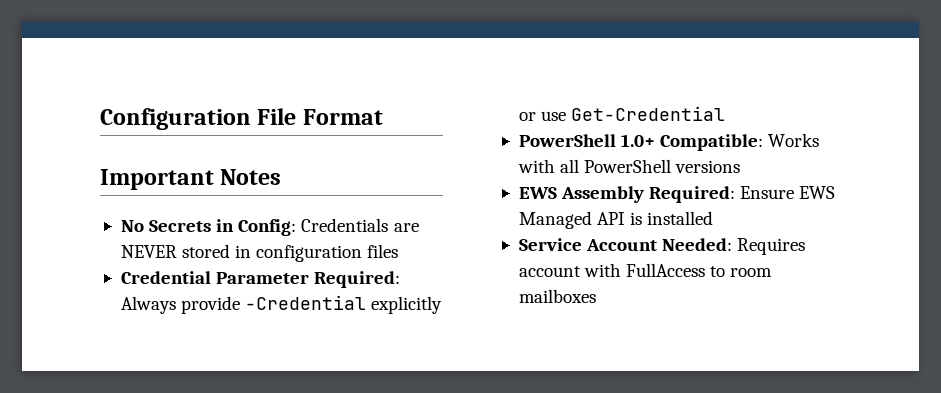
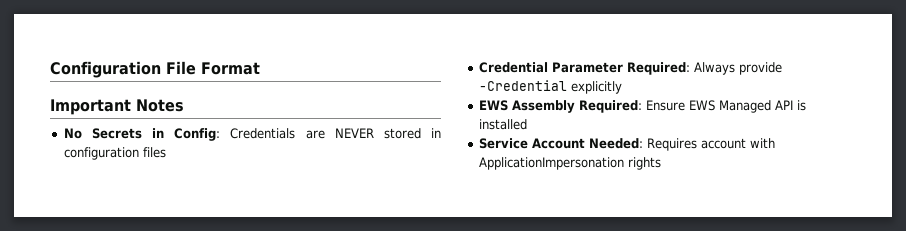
- Credential Parameter Required: Always provide -Credential explicitly or use Get-Credential
- PowerShell 1.0+ Compatible: Works with all PowerShell versions
+ Credential Parameter Required: Always provide -Credential explicitly
- Service Account Needed: Requires account with FullAccess to room mailboxes
+ Service Account Needed: Requires account with ApplicationImpersonation rights

